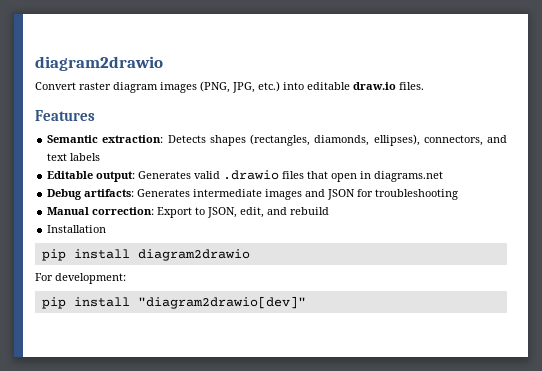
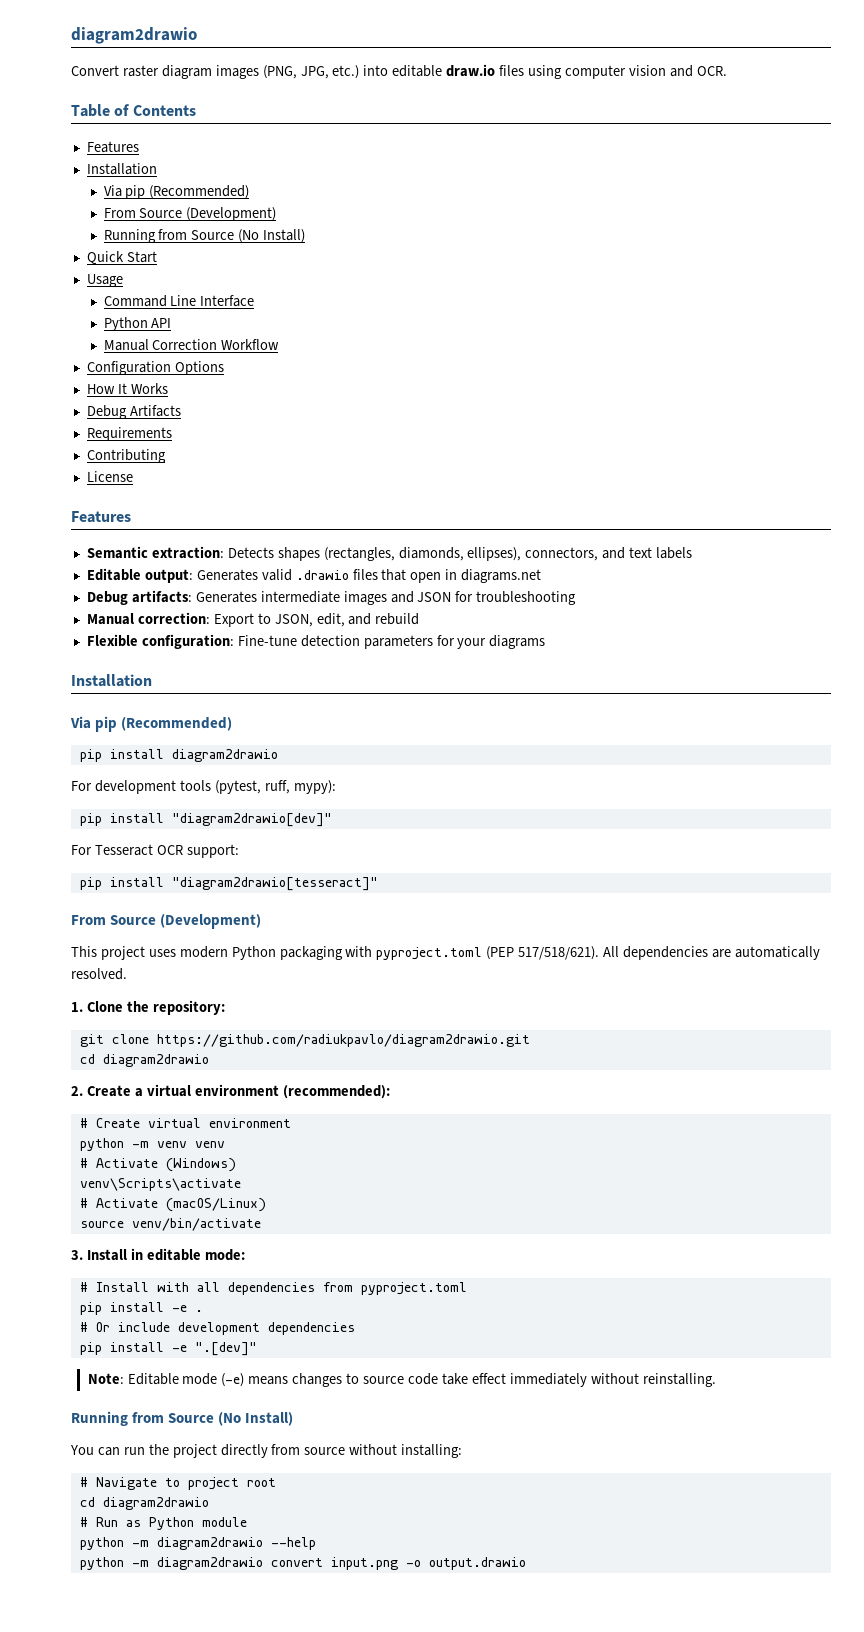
- Convert raster diagram images (PNG, JPG, etc.) into editable draw.io files.
+ Convert raster diagram images (PNG, JPG, etc.) into editable draw.io files using computer vision and OCR.
+ Table of Contents
+ Features
+ Installation
+ Via pip (Recommended)
+ From Source (Development)
+ Running from Source (No Install)
+ Quick Start
+ Usage
+ Command Line Interface
+ Python API
+ Manual Correction Workflow
+ Configuration Options
+ How It Works
+ Debug Artifacts
+ Requirements
+ Contributing
+ License
+ Flexible configuration: Fine-tune detection parameters for your diagrams
  Installation
+ Via pip (Recommended)
  pip install diagram2drawio
- For development:
+ For development tools (pytest, ruff, mypy):
  pip install "diagram2drawio[dev]"
+ For Tesseract OCR support:
+ pip install "diagram2drawio[tesseract]"
+ From Source (Development)
+ This project uses modern Python packaging with pyproject.toml (PEP 517/518/621). All dependencies are automatically resolved.
+ 1. Clone the repository:
+ git clone https://github.com/radiukpavlo/diagram2drawio.git
+ cd diagram2drawio
+ 2. Create a virtual environment (recommended):
+ # Create virtual environment
+ python -m venv venv
+ # Activate (Windows)
+ venv\Scripts\activate
+ # Activate (macOS/Linux)
+ source venv/bin/activate
+ 3. Install in editable mode:
+ # Install with all dependencies from pyproject.toml
+ pip install -e .
+ # Or include development dependencies
+ pip install -e ".[dev]"
+ Note: Editable mode (-e) means changes to source code take effect immediately without reinstalling.
+ Running from Source (No Install)
+ You can run the project directly from source without installing:
+ # Navigate to project root
+ cd diagram2drawio
+ # Run as Python module
+ python -m diagram2drawio --help
+ python -m diagram2drawio convert input.png -o output.drawio

